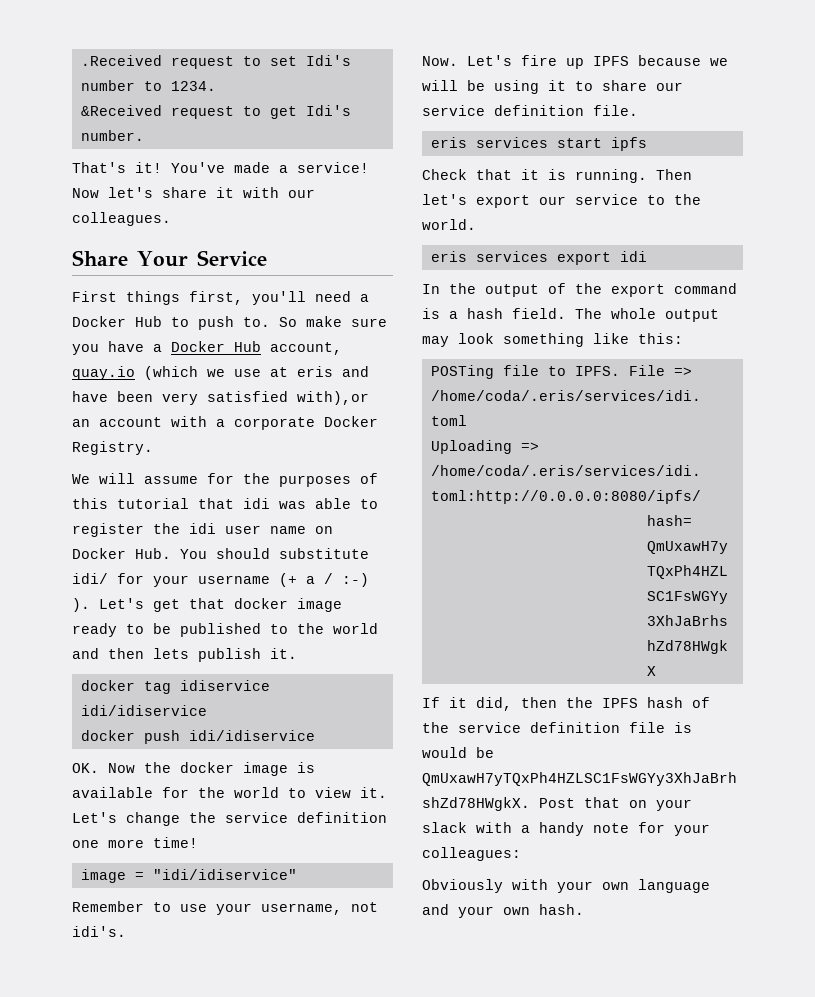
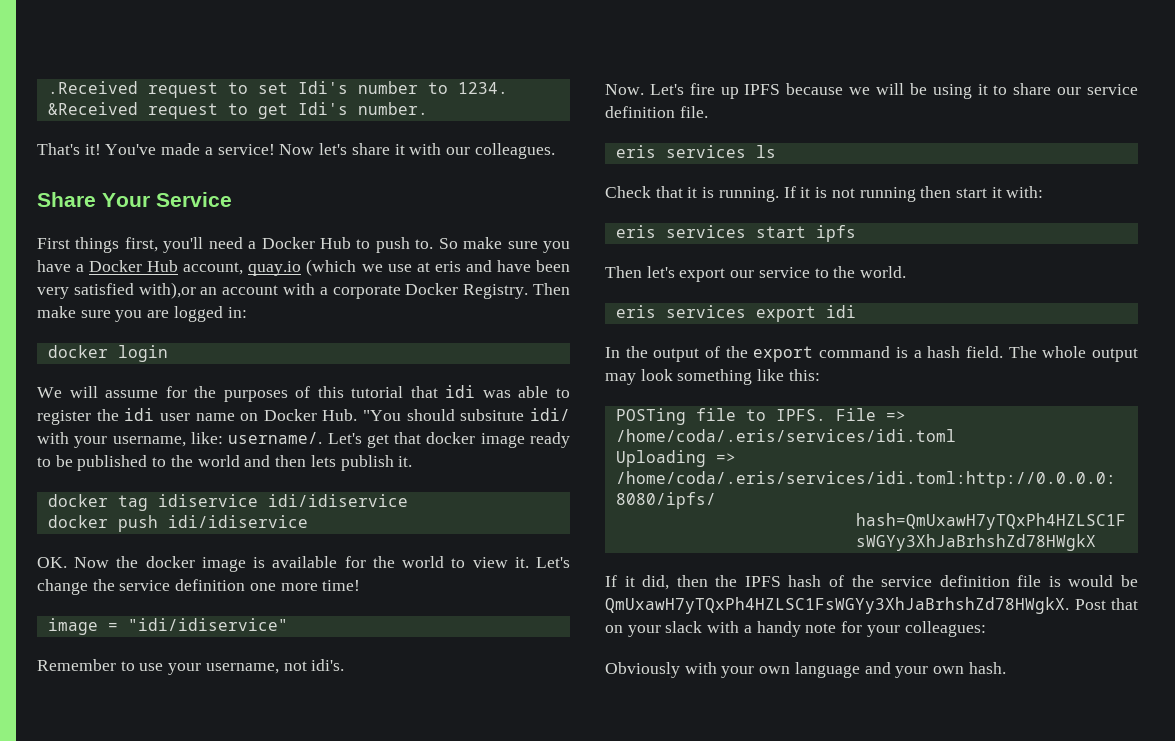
+ Then make sure you are logged in:
+ docker login
- We will assume for the purposes of this tutorial that idi was able to register the idi user name on Docker Hub. You should substitute idi/ for your username (+ a / :-) ).
+ We will assume for the purposes of this tutorial that idi was able to register the idi user name on Docker Hub. "You should subsitute idi/ with your username, like: username/.
- eris services start ipfs
+ eris services ls
- Check that it is running. Then let's export our service to the world.
+ Check that it is running. If it is not running then start it with:
+ eris services start ipfs
+ Then let's export our service to the world.

